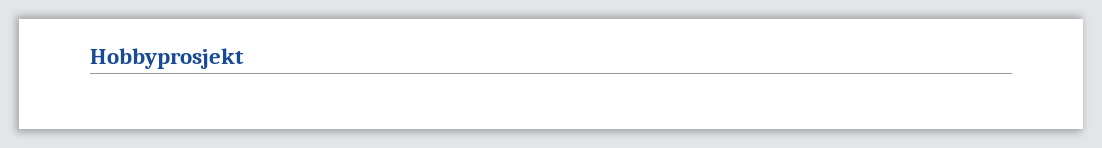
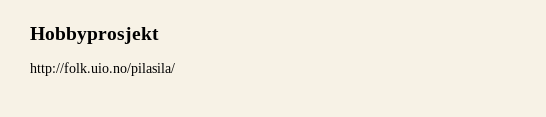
+ http://folk.uio.no/pilasila/

